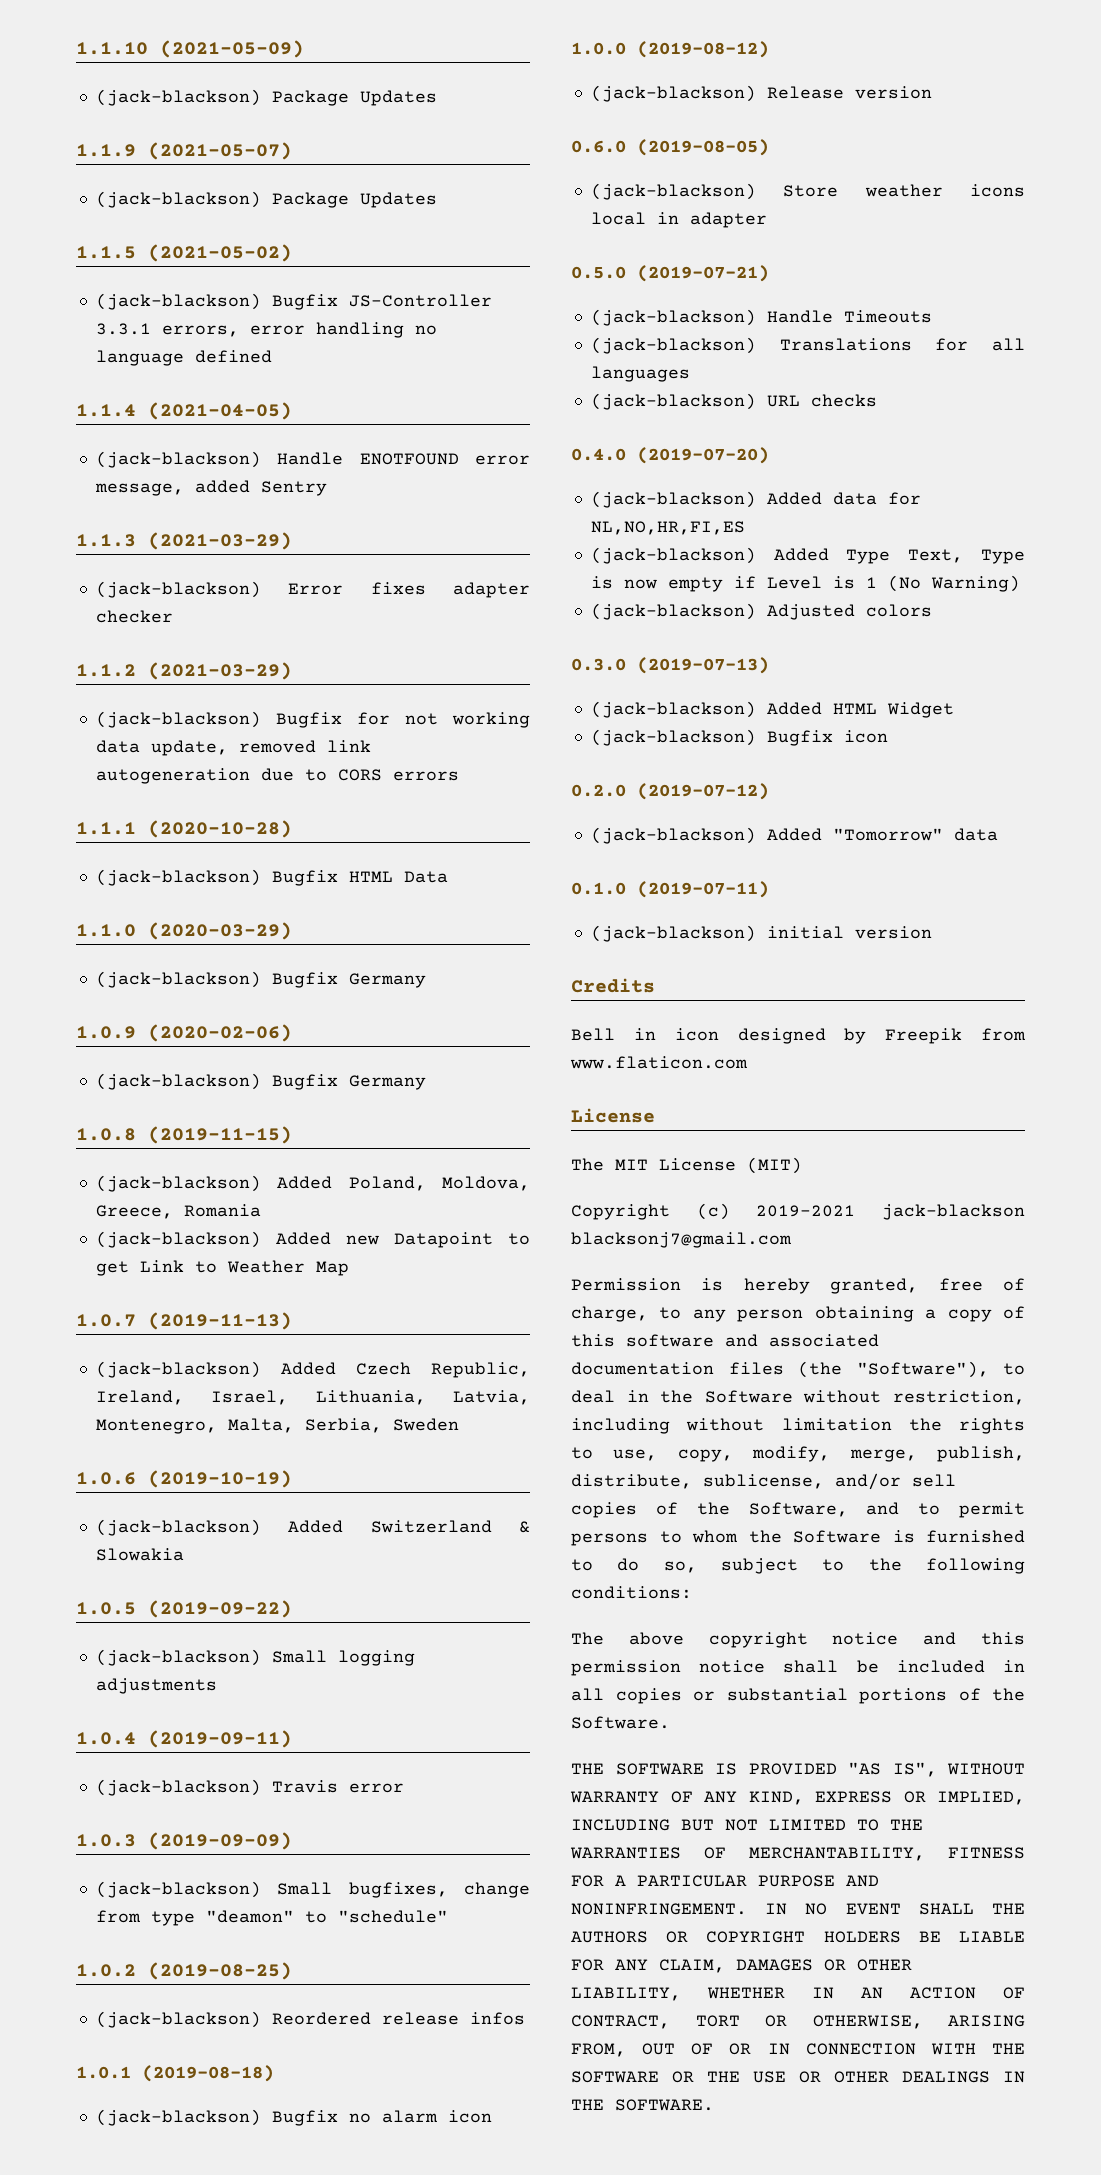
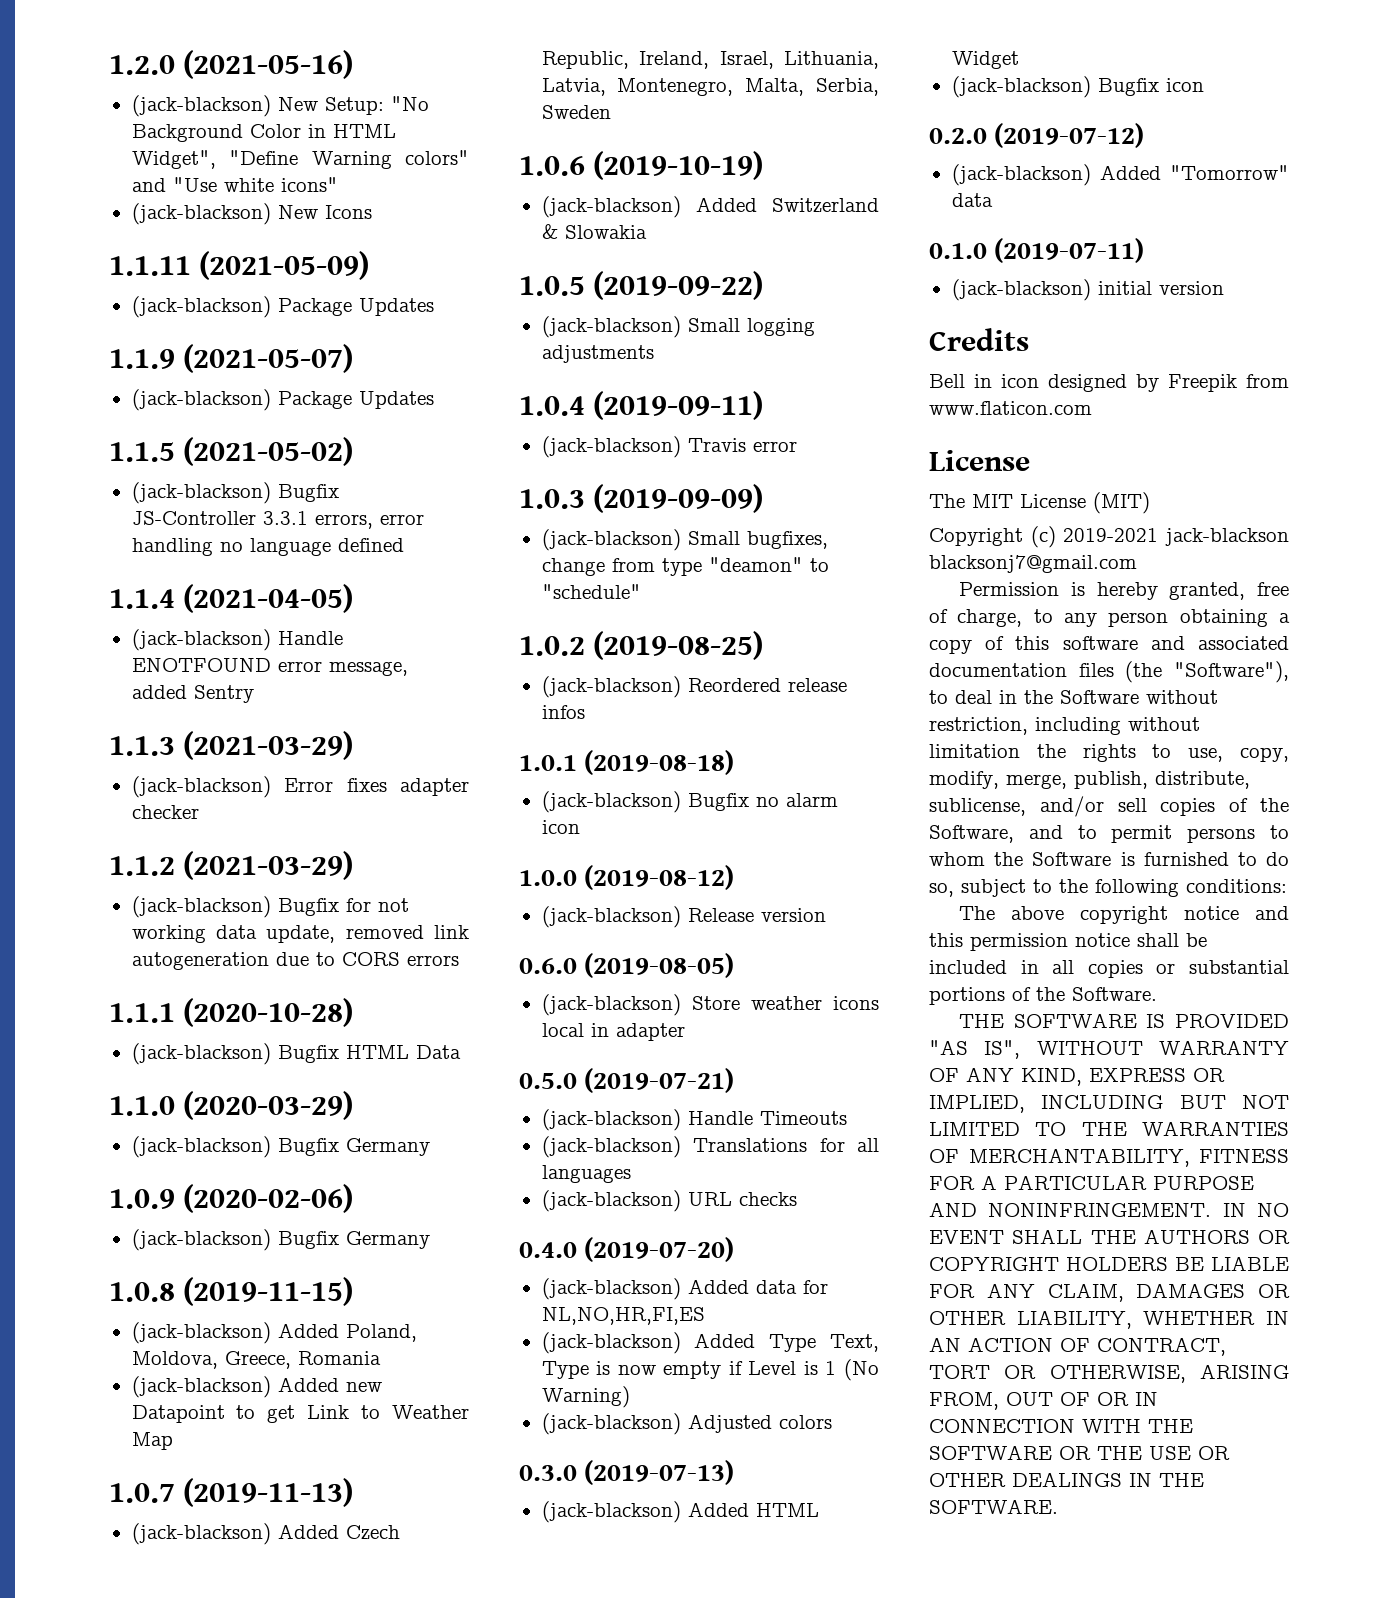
- 1.1.10 (2021-05-09)
+ 1.2.0 (2021-05-16)
+ (jack-blackson) New Setup: "No Background Color in HTML Widget", "Define Warning colors" and "Use white icons"
+ (jack-blackson) New Icons
+ 1.1.11 (2021-05-09)

